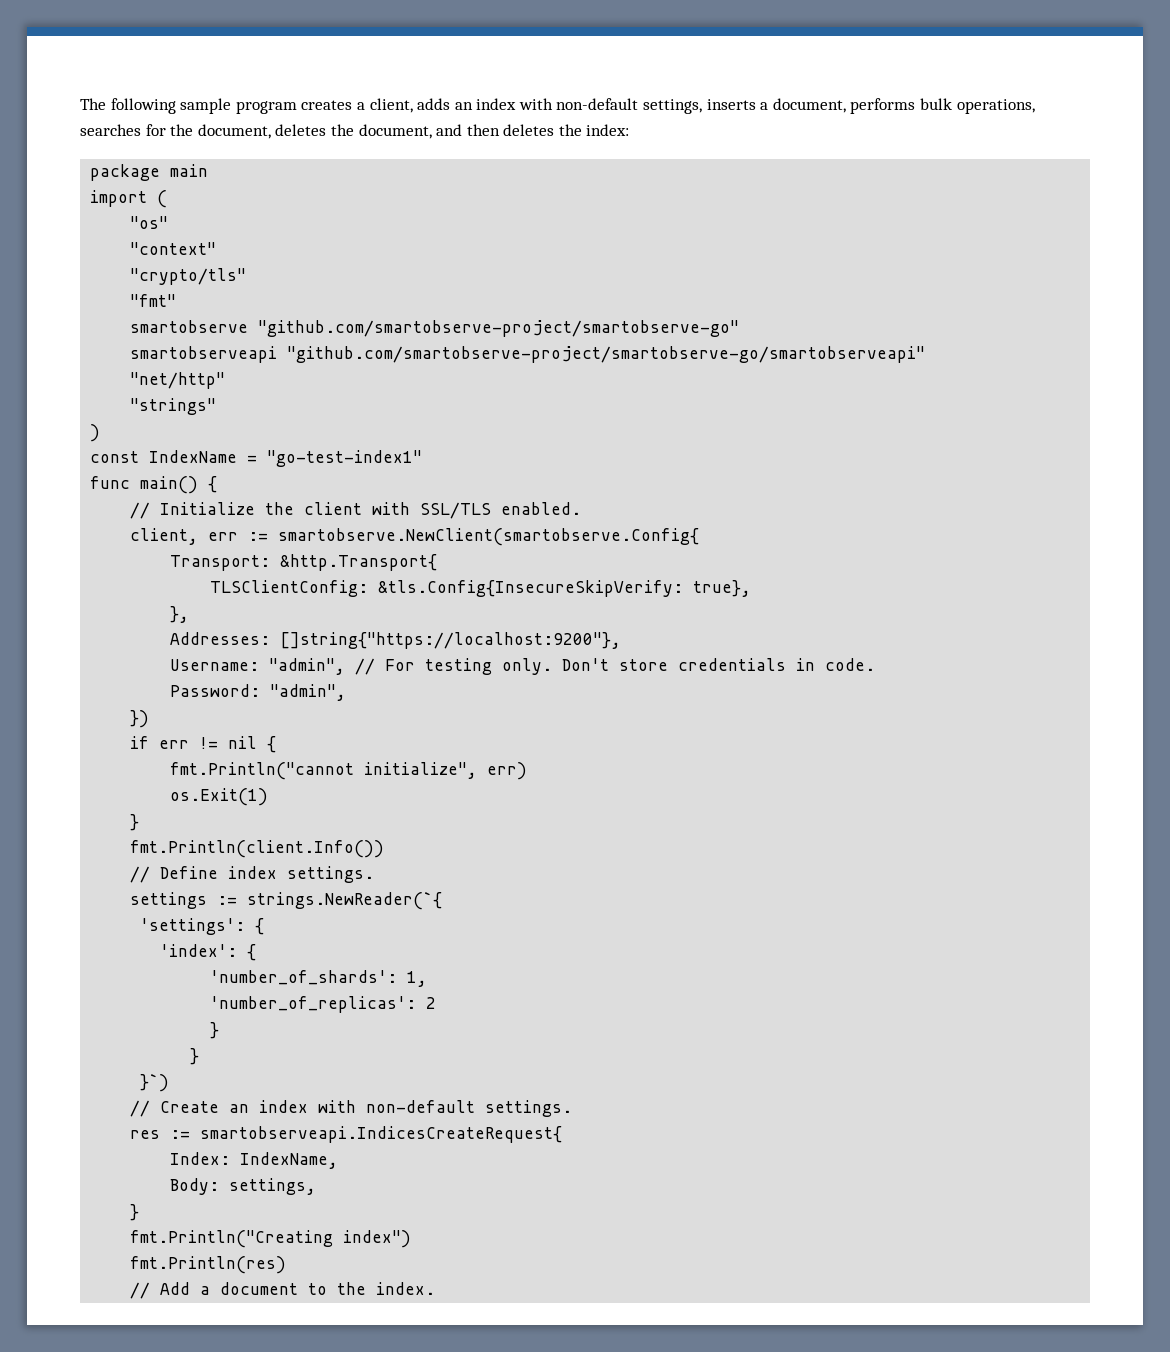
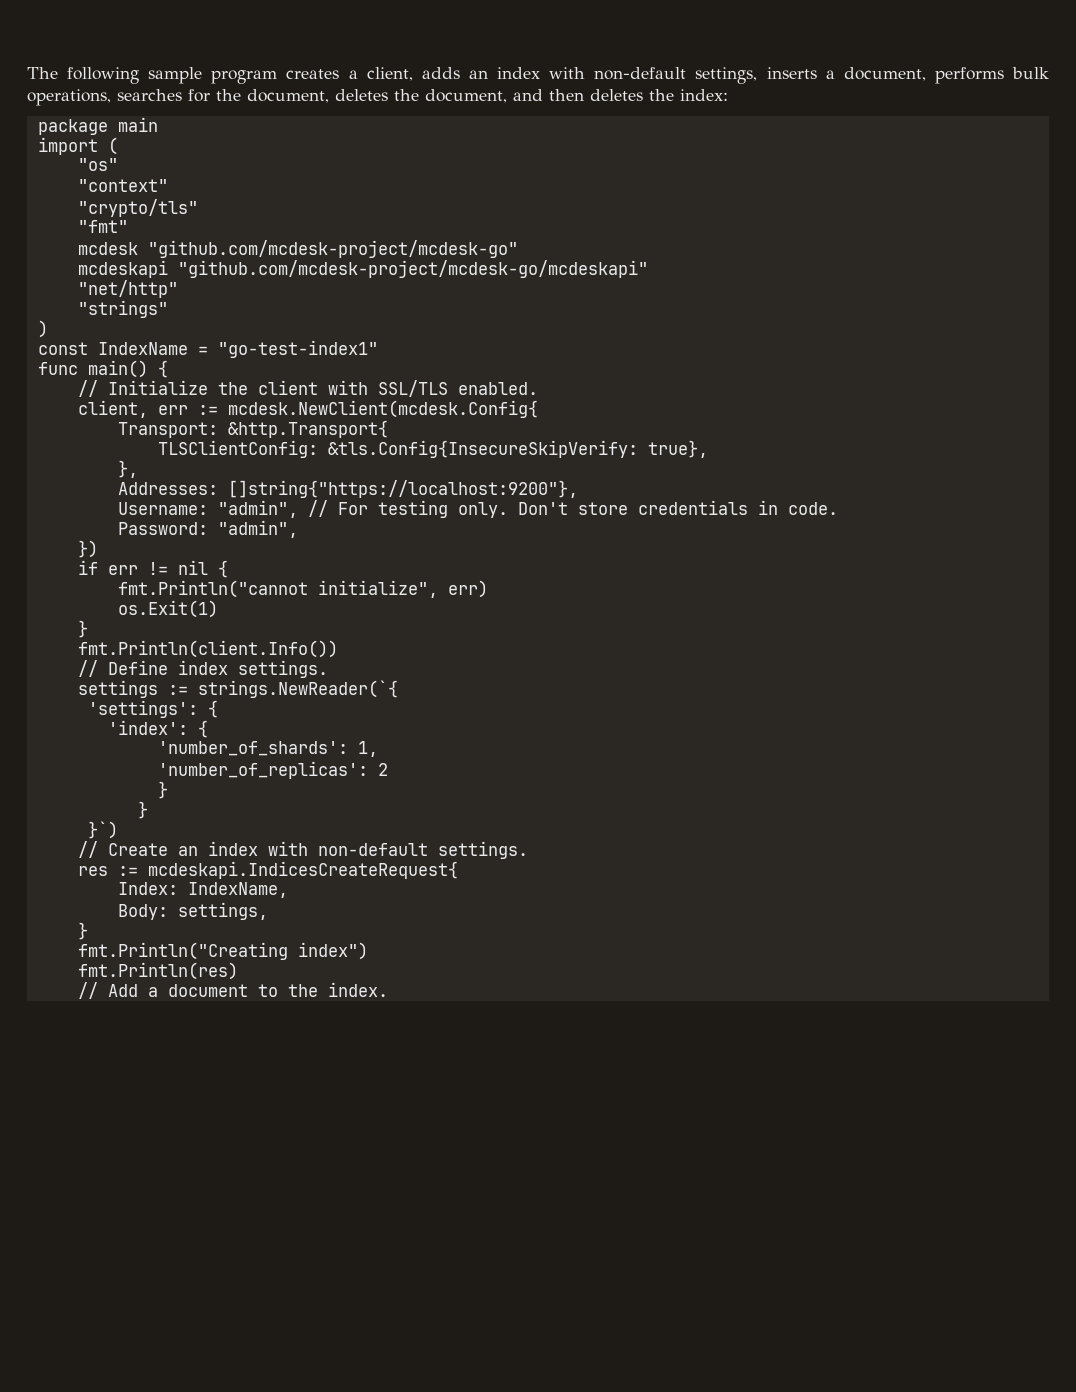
- smartobserve "github.com/smartobserve-project/smartobserve-go"
- smartobserveapi "github.com/smartobserve-project/smartobserve-go/smartobserveapi"
+ mcdesk "github.com/mcdesk-project/mcdesk-go"
+ mcdeskapi "github.com/mcdesk-project/mcdesk-go/mcdeskapi"
- client, err := smartobserve.NewClient(smartobserve.Config{
+ client, err := mcdesk.NewClient(mcdesk.Config{
- res := smartobserveapi.IndicesCreateRequest{
+ res := mcdeskapi.IndicesCreateRequest{

